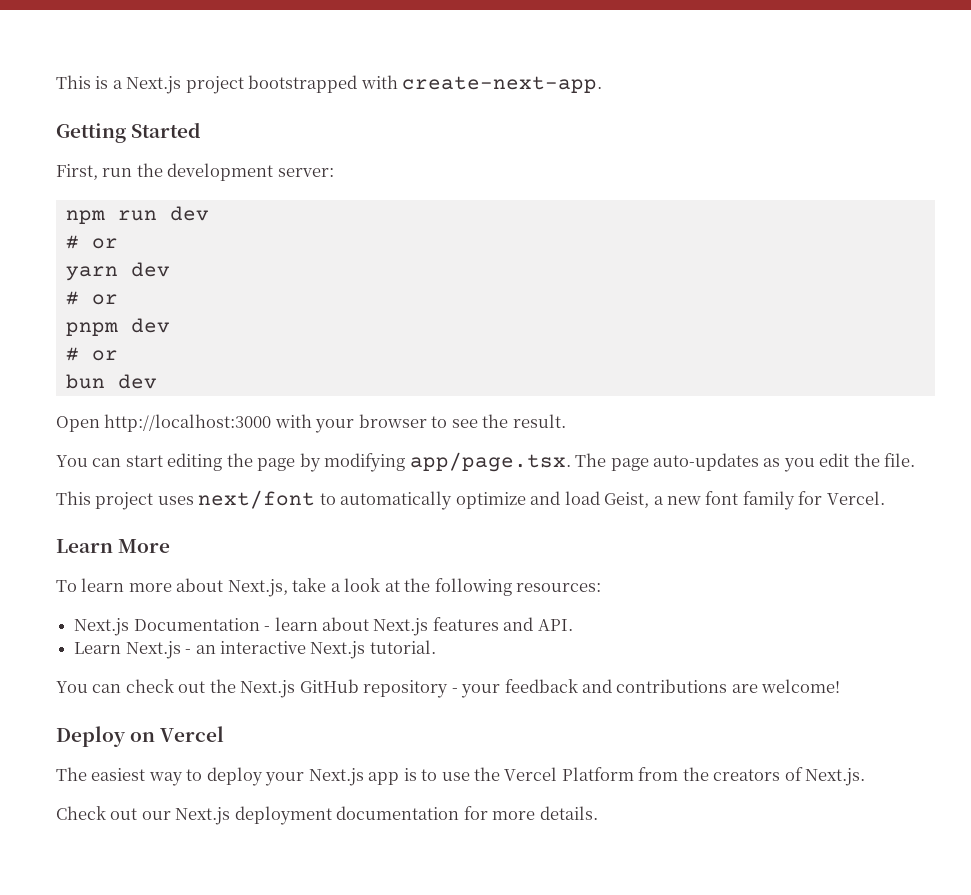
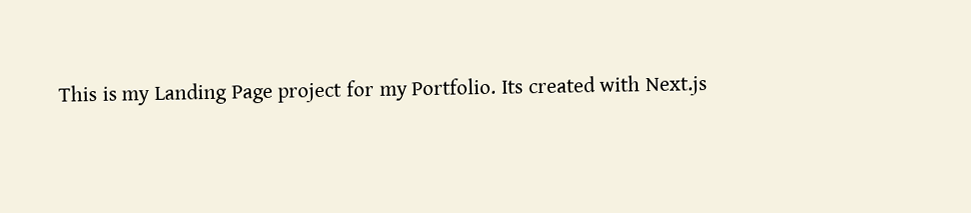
- This is a Next.js project bootstrapped with create-next-app.
- Getting Started
- First, run the development server:
- npm run dev
- # or
- yarn dev
- # or
- pnpm dev
- # or
- bun dev
- Open http://localhost:3000 with your browser to see the result.
- You can start editing the page by modifying app/page.tsx. The page auto-updates as you edit the file.
- This project uses next/font to automatically optimize and load Geist, a new font family for Vercel.
- Learn More
- To learn more about Next.js, take a look at the following resources:
- Next.js Documentation - learn about Next.js features and API.
- Learn Next.js - an interactive Next.js tutorial.
- You can check out the Next.js GitHub repository - your feedback and contributions are welcome!
- Deploy on Vercel
- The easiest way to deploy your Next.js app is to use the Vercel Platform from the creators of Next.js.
- Check out our Next.js deployment documentation for more details.
+ This is my Landing Page project for my Portfolio. Its created with Next.js

